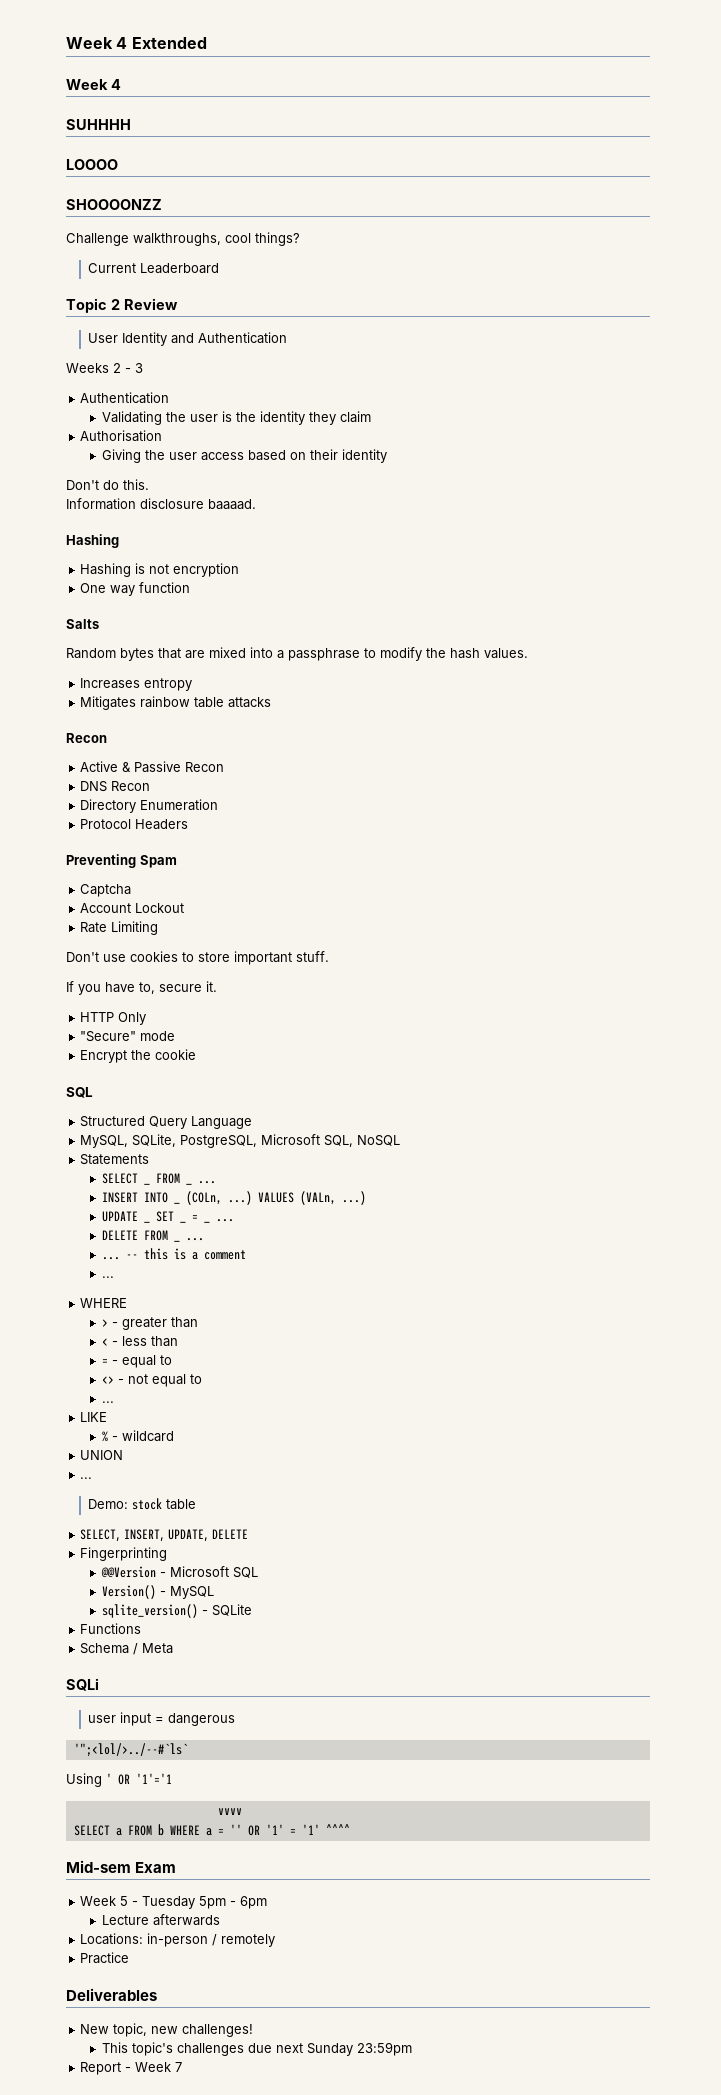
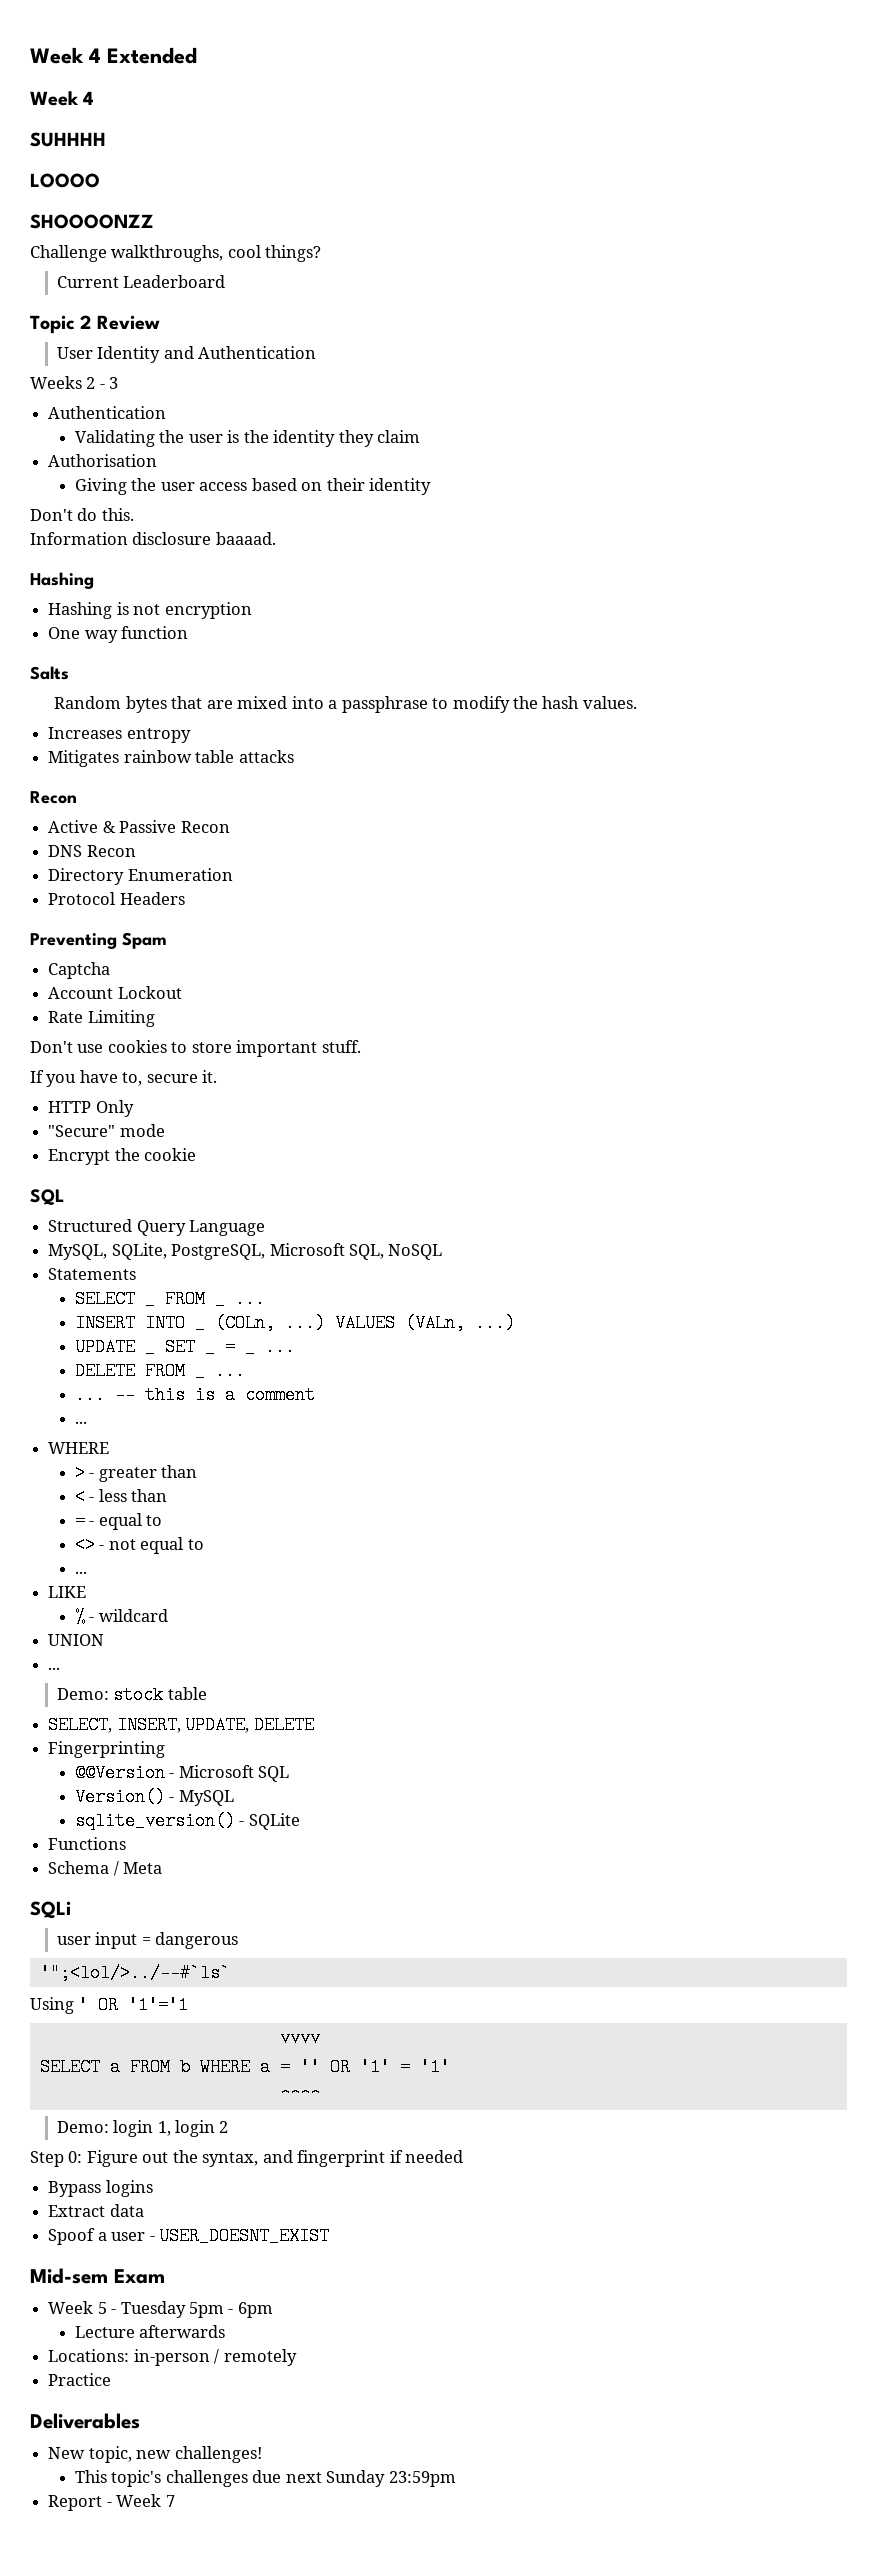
- SELECT a FROM b WHERE a = '' OR '1' = '1' ^^^^
+ SELECT a FROM b WHERE a = '' OR '1' = '1'
+ ^^^^
+ Demo: login 1, login 2
+ Step 0: Figure out the syntax, and fingerprint if needed
+ Bypass logins
+ Extract data
+ Spoof a user - USER_DOESNT_EXIST

